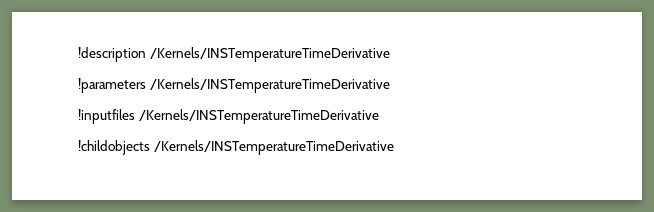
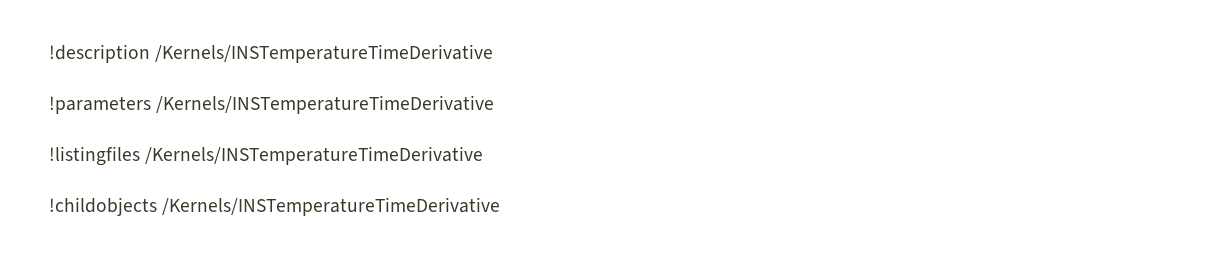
- !inputfiles /Kernels/INSTemperatureTimeDerivative
+ !listingfiles /Kernels/INSTemperatureTimeDerivative

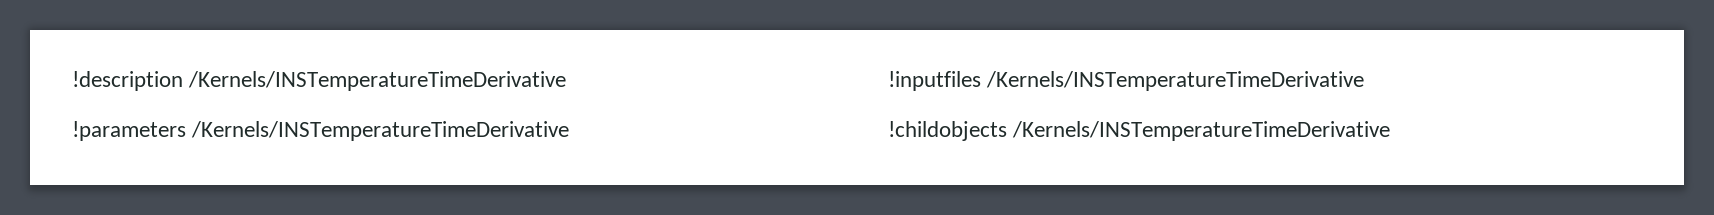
- !listingfiles /Kernels/INSTemperatureTimeDerivative
+ !inputfiles /Kernels/INSTemperatureTimeDerivative

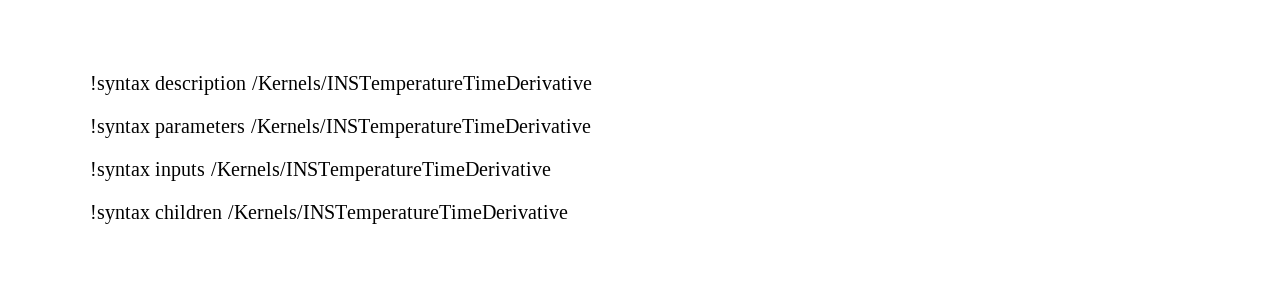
- !description /Kernels/INSTemperatureTimeDerivative
- !parameters /Kernels/INSTemperatureTimeDerivative
- !inputfiles /Kernels/INSTemperatureTimeDerivative
- !childobjects /Kernels/INSTemperatureTimeDerivative
+ !syntax description /Kernels/INSTemperatureTimeDerivative
+ !syntax parameters /Kernels/INSTemperatureTimeDerivative
+ !syntax inputs /Kernels/INSTemperatureTimeDerivative
+ !syntax children /Kernels/INSTemperatureTimeDerivative

